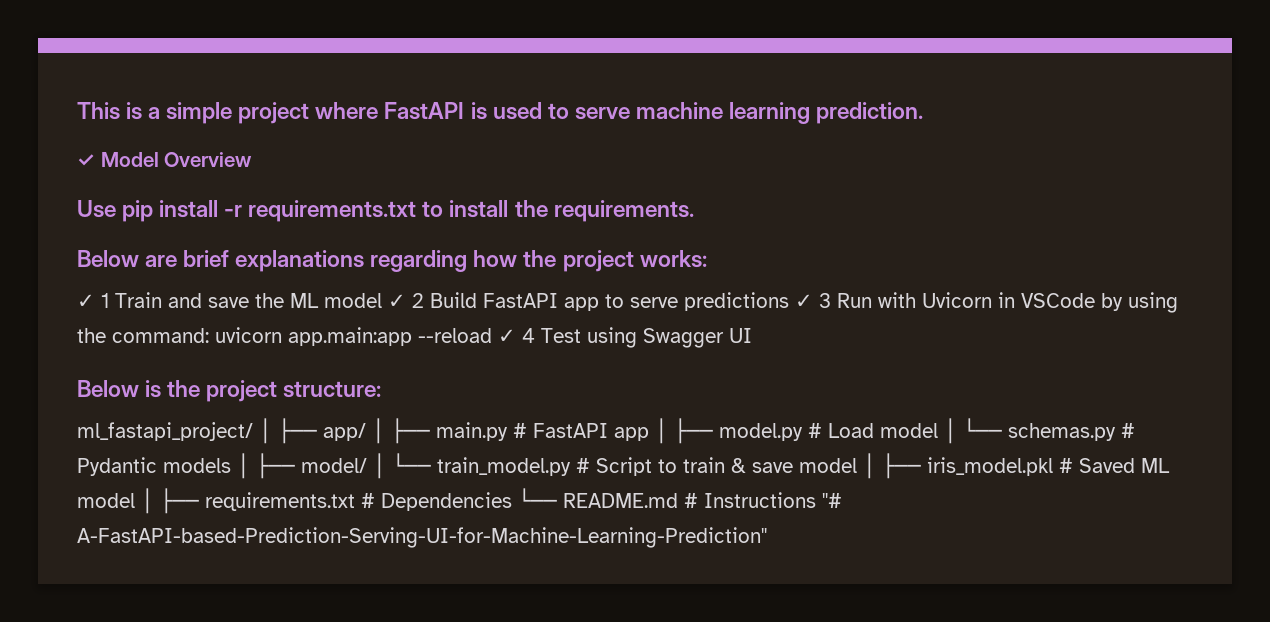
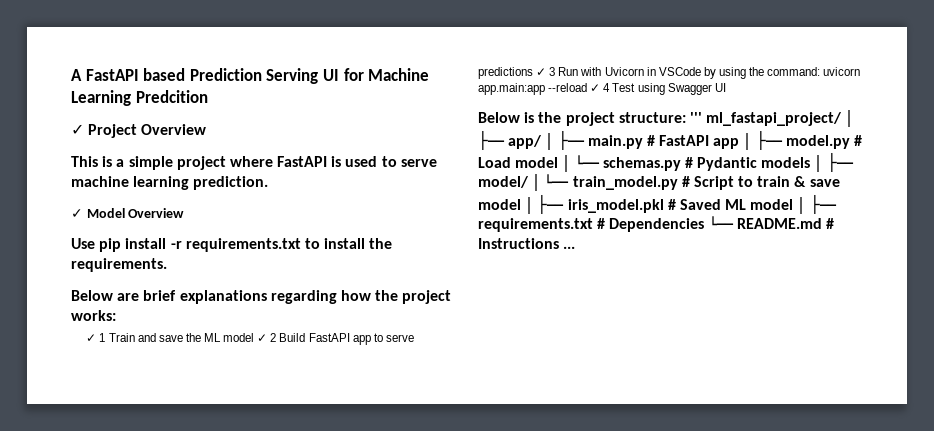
+ A FastAPI based Prediction Serving UI for Machine Learning Predcition
+ ✓ Project Overview
- Below is the project structure:
- ml_fastapi_project/ │ ├── app/ │ ├── main.py # FastAPI app │ ├── model.py # Load model │ └── schemas.py # Pydantic models │ ├── model/ │ └── train_model.py # Script to train & save model │ ├── iris_model.pkl # Saved ML model │ ├── requirements.txt # Dependencies └── README.md # Instructions "# A-FastAPI-based-Prediction-Serving-UI-for-Machine-Learning-Prediction"
+ Below is the project structure: ''' ml_fastapi_project/ │ ├── app/ │ ├── main.py # FastAPI app │ ├── model.py # Load model │ └── schemas.py # Pydantic models │ ├── model/ │ └── train_model.py # Script to train & save model │ ├── iris_model.pkl # Saved ML model │ ├── requirements.txt # Dependencies └── README.md # Instructions ...

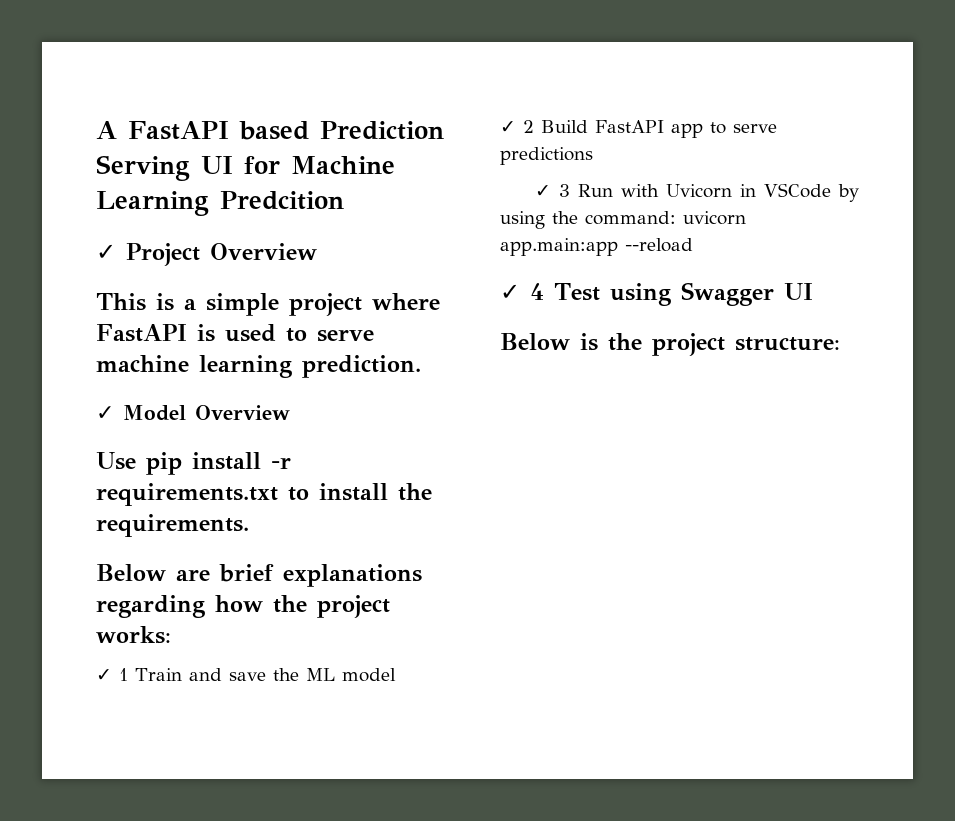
- ✓ 1 Train and save the ML model ✓ 2 Build FastAPI app to serve predictions ✓ 3 Run with Uvicorn in VSCode by using the command: uvicorn app.main:app --reload ✓ 4 Test using Swagger UI
+ ✓ 1 Train and save the ML model
+ ✓ 2 Build FastAPI app to serve predictions
+ ✓ 3 Run with Uvicorn in VSCode by using the command: uvicorn app.main:app --reload
+ ✓ 4 Test using Swagger UI
- Below is the project structure: ''' ml_fastapi_project/ │ ├── app/ │ ├── main.py # FastAPI app │ ├── model.py # Load model │ └── schemas.py # Pydantic models │ ├── model/ │ └── train_model.py # Script to train & save model │ ├── iris_model.pkl # Saved ML model │ ├── requirements.txt # Dependencies └── README.md # Instructions ...
+ Below is the project structure:

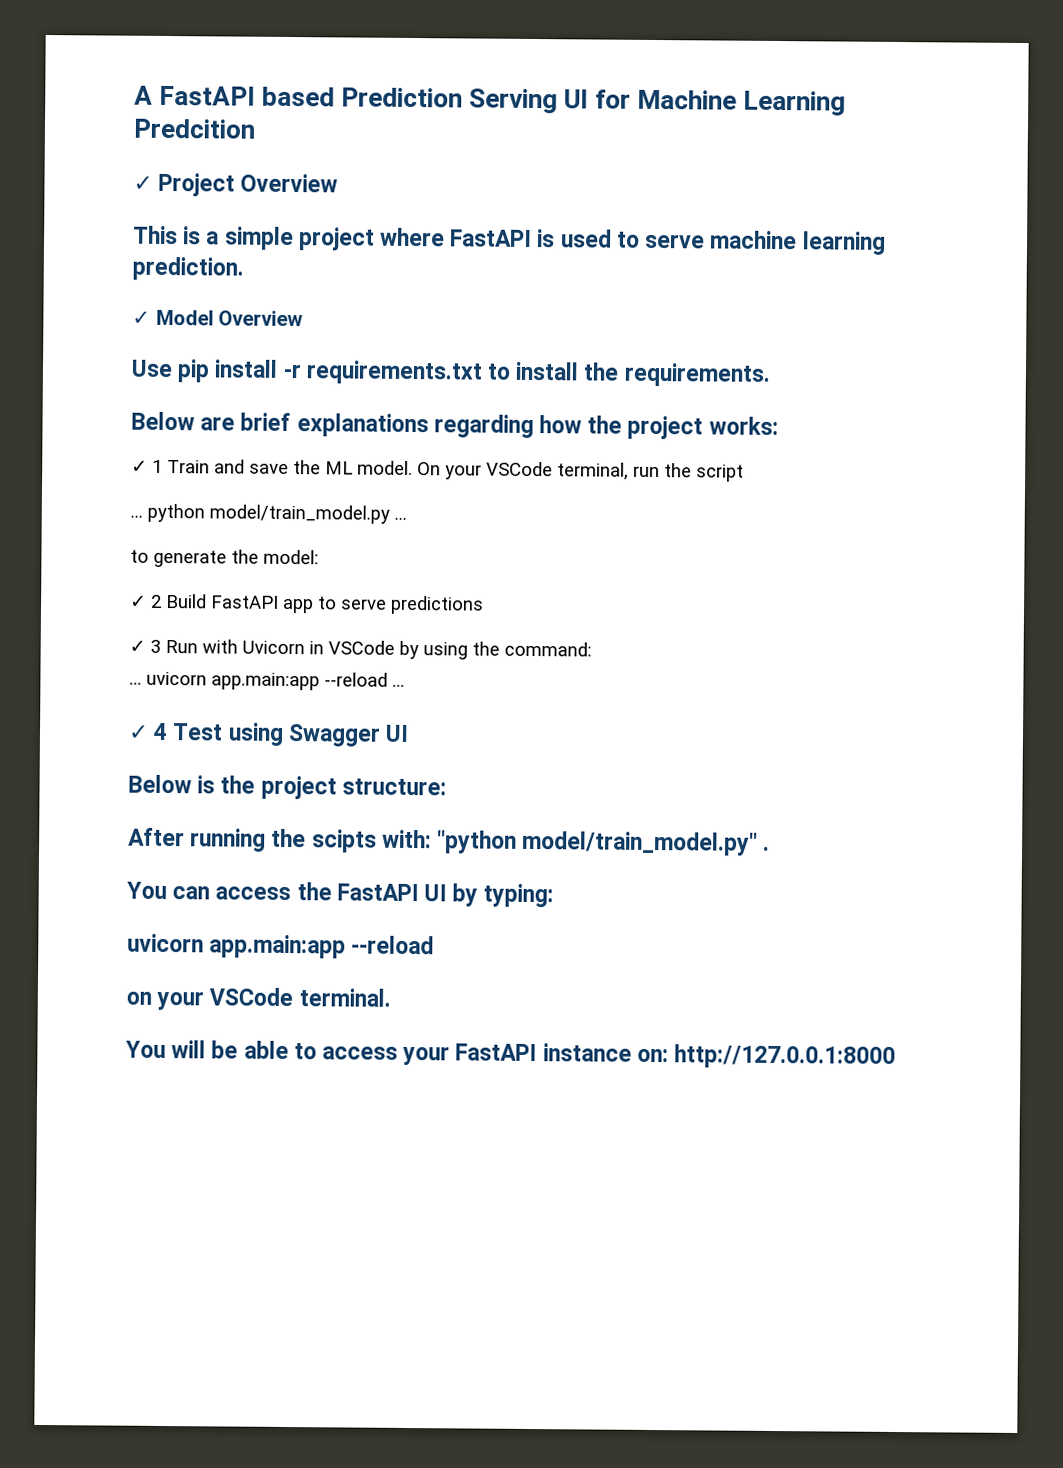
- ✓ 1 Train and save the ML model
+ ✓ 1 Train and save the ML model. On your VSCode terminal, run the script
+ ... python model/train_model.py ...
+ to generate the model:
- ✓ 3 Run with Uvicorn in VSCode by using the command: uvicorn app.main:app --reload
+ ✓ 3 Run with Uvicorn in VSCode by using the command:
+ ... uvicorn app.main:app --reload ...
+ After running the scipts with: "python model/train_model.py" .
+ You can access the FastAPI UI by typing:
+ uvicorn app.main:app --reload
+ on your VSCode terminal.
+ You will be able to access your FastAPI instance on: http://127.0.0.1:8000

